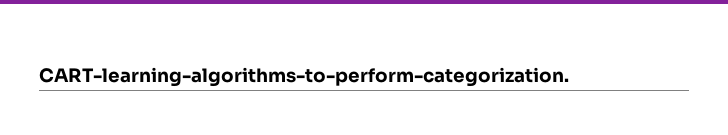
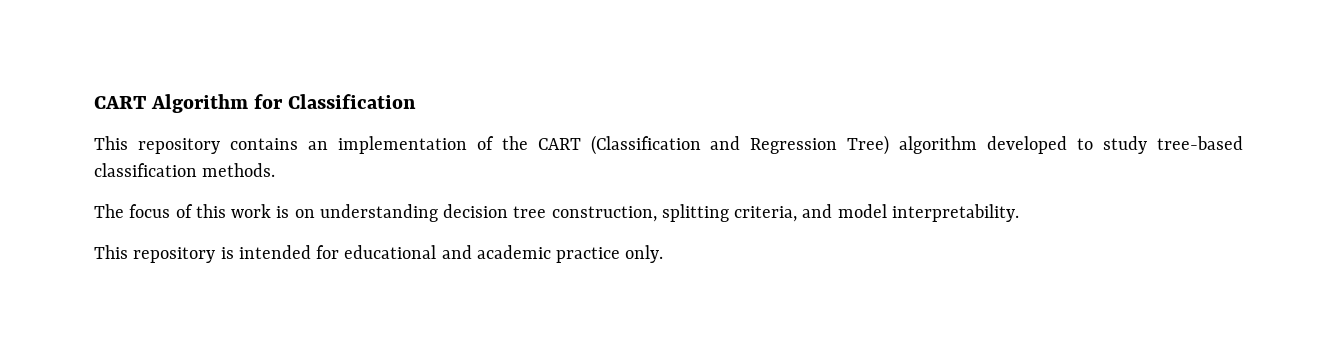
- CART-learning-algorithms-to-perform-categorization.
+ CART Algorithm for Classification
+ This repository contains an implementation of the CART (Classification and Regression Tree) algorithm developed to study tree-based classification methods.
+ The focus of this work is on understanding decision tree construction, splitting criteria, and model interpretability.
+ This repository is intended for educational and academic practice only.

